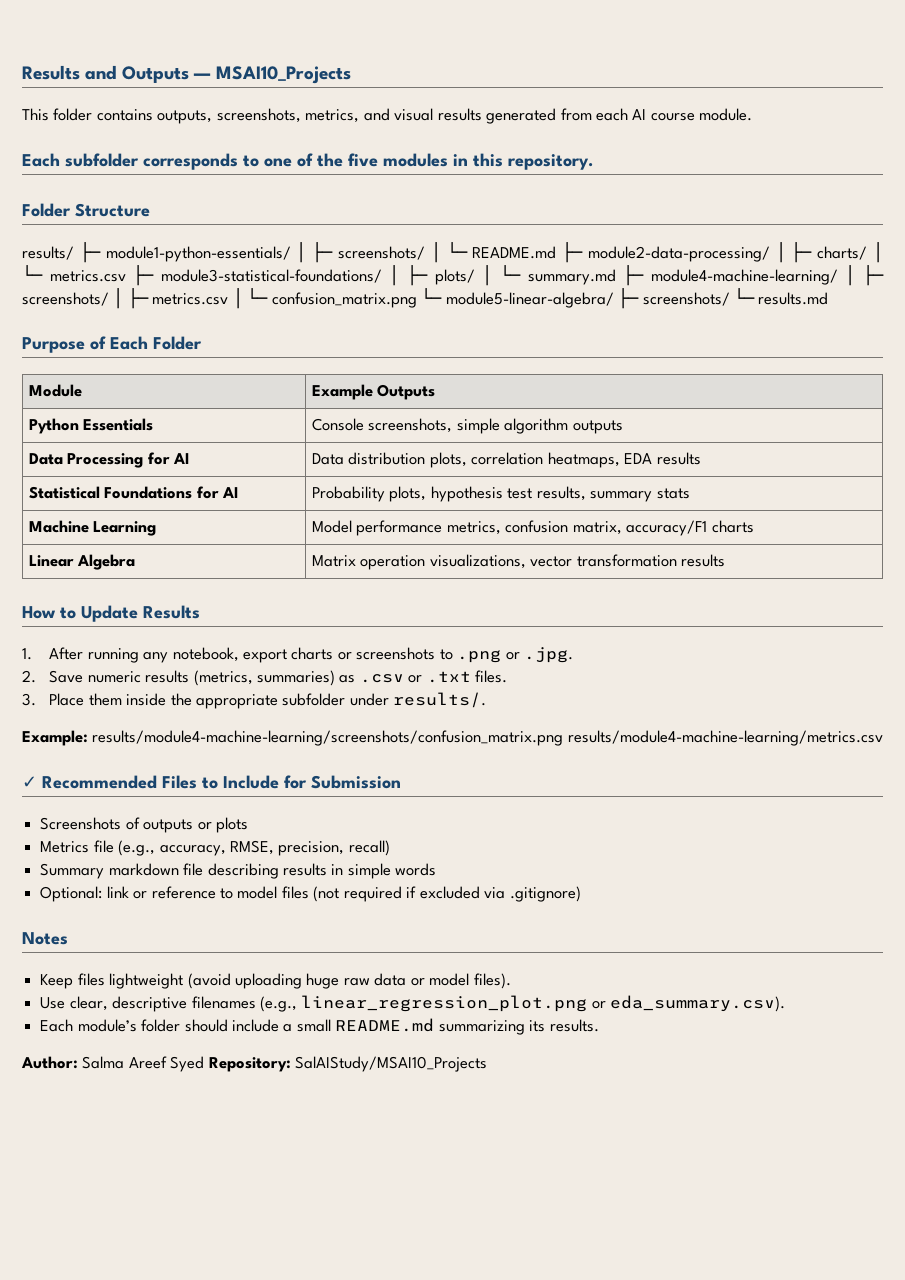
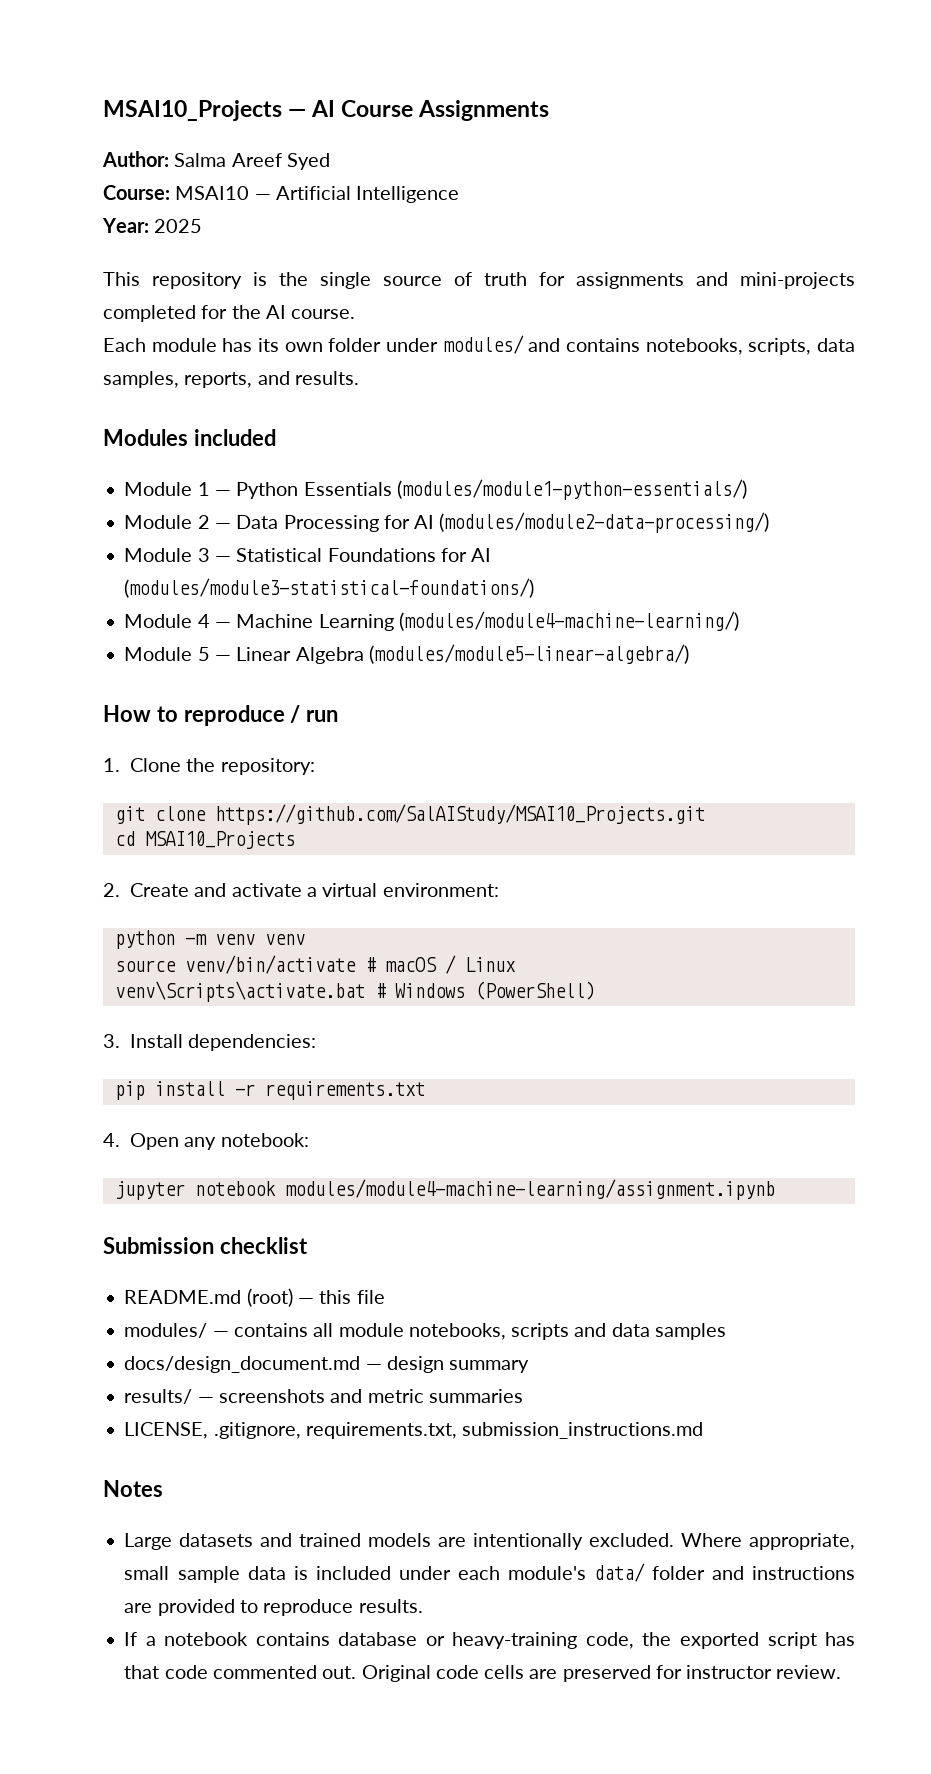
- Results and Outputs — MSAI10_Projects
- This folder contains outputs, screenshots, metrics, and visual results generated from each AI course module.
- Each subfolder corresponds to one of the five modules in this repository.
- Folder Structure
- results/ ├─ module1-python-essentials/ │ ├─ screenshots/ │ └─ README.md ├─ module2-data-processing/ │ ├─ charts/ │ └─ metrics.csv ├─ module3-statistical-foundations/ │ ├─ plots/ │ └─ summary.md ├─ module4-machine-learning/ │ ├─ screenshots/ │ ├─ metrics.csv │ └─ confusion_matrix.png └─ module5-linear-algebra/ ├─ screenshots/ └─ results.md
- Purpose of Each Folder
- Module | Example Outputs
- Python Essentials | Console screenshots, simple algorithm outputs
- Data Processing for AI | Data distribution plots, correlation heatmaps, EDA results
- Statistical Foundations for AI | Probability plots, hypothesis test results, summary stats
- Machine Learning | Model performance metrics, confusion matrix, accuracy/F1 charts
- Linear Algebra | Matrix operation visualizations, vector transformation results
- How to Update Results
- 1. After running any notebook, export charts or screenshots to .png or .jpg.
- 2. Save numeric results (metrics, summaries) as .csv or .txt files.
- 3. Place them inside the appropriate subfolder under results/.
- Example: results/module4-machine-learning/screenshots/confusion_matrix.png results/module4-machine-learning/metrics.csv
- ✓ Recommended Files to Include for Submission
- Screenshots of outputs or plots
- Metrics file (e.g., accuracy, RMSE, precision, recall)
- Summary markdown file describing results in simple words
- Optional: link or reference to model files (not required if excluded via .gitignore)
+ MSAI10_Projects — AI Course Assignments
+ Author: Salma Areef Syed
+ Course: MSAI10 — Artificial Intelligence
+ Year: 2025
+ This repository is the single source of truth for assignments and mini-projects completed for the AI course.
+ Each module has its own folder under modules/ and contains notebooks, scripts, data samples, reports, and results.
+ Modules included
+ Module 1 — Python Essentials (modules/module1-python-essentials/)
+ Module 2 — Data Processing for AI (modules/module2-data-processing/)
+ Module 3 — Statistical Foundations for AI (modules/module3-statistical-foundations/)
+ Module 4 — Machine Learning (modules/module4-machine-learning/)
+ Module 5 — Linear Algebra (modules/module5-linear-algebra/)
+ How to reproduce / run
+ 1. Clone the repository:
+ git clone https://github.com/SalAIStudy/MSAI10_Projects.git
+ cd MSAI10_Projects
+ 2. Create and activate a virtual environment:
+ python -m venv venv
+ source venv/bin/activate # macOS / Linux
+ venv\Scripts\activate.bat # Windows (PowerShell)
+ 3. Install dependencies:
+ pip install -r requirements.txt
+ 4. Open any notebook:
+ jupyter notebook modules/module4-machine-learning/assignment.ipynb
+ Submission checklist
+ README.md (root) — this file
+ modules/ — contains all module notebooks, scripts and data samples
+ docs/design_document.md — design summary
+ results/ — screenshots and metric summaries
+ LICENSE, .gitignore, requirements.txt, submission_instructions.md
  Notes
- Keep files lightweight (avoid uploading huge raw data or model files).
- Use clear, descriptive filenames (e.g., linear_regression_plot.png or eda_summary.csv).
- Each module’s folder should include a small README.md summarizing its results.
- Author: Salma Areef Syed Repository: SalAIStudy/MSAI10_Projects
+ Large datasets and trained models are intentionally excluded. Where appropriate, small sample data is included under each module's data/ folder and instructions are provided to reproduce results.
+ If a notebook contains database or heavy-training code, the exported script has that code commented out. Original code cells are preserved for instructor review.

